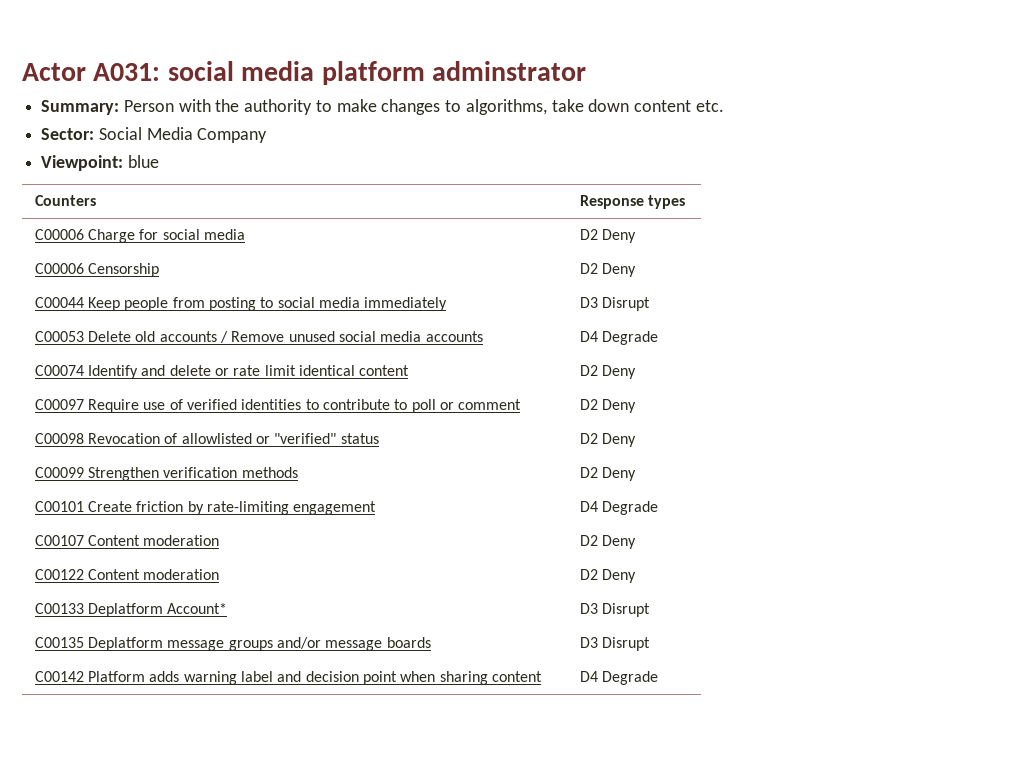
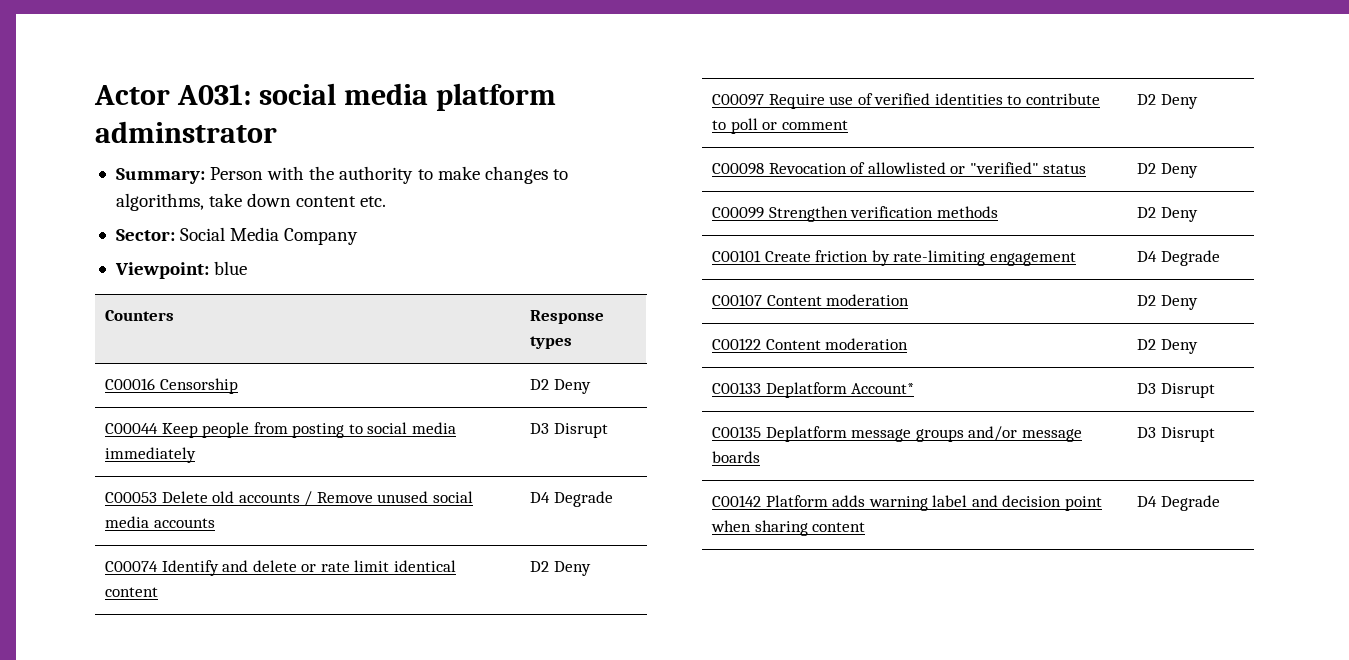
- C00006 Charge for social media | D2 Deny
- C00006 Censorship | D2 Deny
+ C00016 Censorship | D2 Deny

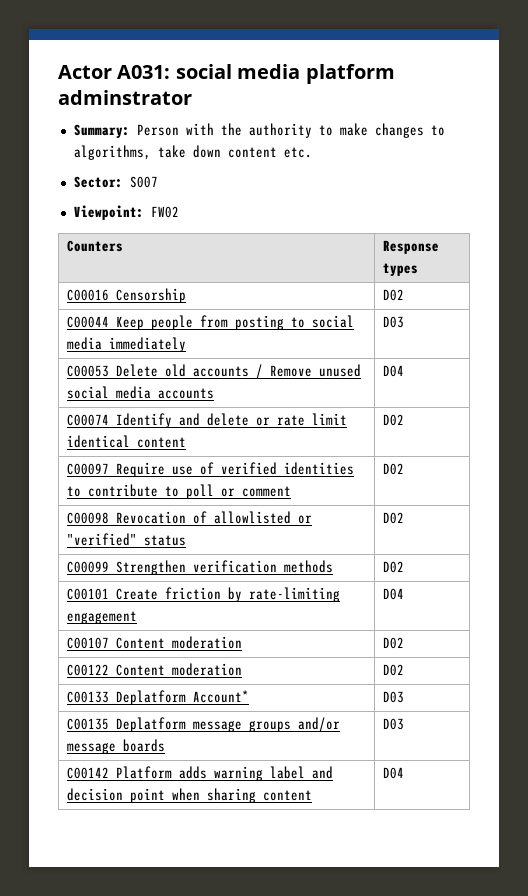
- Sector: Social Media Company
+ Sector: S007
- Viewpoint: blue
+ Viewpoint: FW02
- C00016 Censorship | D2 Deny
+ C00016 Censorship | D02
- C00044 Keep people from posting to social media immediately | D3 Disrupt
+ C00044 Keep people from posting to social media immediately | D03
- C00053 Delete old accounts / Remove unused social media accounts | D4 Degrade
+ C00053 Delete old accounts / Remove unused social media accounts | D04
- C00074 Identify and delete or rate limit identical content | D2 Deny
+ C00074 Identify and delete or rate limit identical content | D02
- C00097 Require use of verified identities to contribute to poll or comment | D2 Deny
+ C00097 Require use of verified identities to contribute to poll or comment | D02
- C00098 Revocation of allowlisted or "verified" status | D2 Deny
+ C00098 Revocation of allowlisted or "verified" status | D02
- C00099 Strengthen verification methods | D2 Deny
+ C00099 Strengthen verification methods | D02
- C00101 Create friction by rate-limiting engagement | D4 Degrade
+ C00101 Create friction by rate-limiting engagement | D04
- C00107 Content moderation | D2 Deny
+ C00107 Content moderation | D02
- C00122 Content moderation | D2 Deny
+ C00122 Content moderation | D02
- C00133 Deplatform Account* | D3 Disrupt
+ C00133 Deplatform Account* | D03
- C00135 Deplatform message groups and/or message boards | D3 Disrupt
+ C00135 Deplatform message groups and/or message boards | D03
- C00142 Platform adds warning label and decision point when sharing content | D4 Degrade
+ C00142 Platform adds warning label and decision point when sharing content | D04

